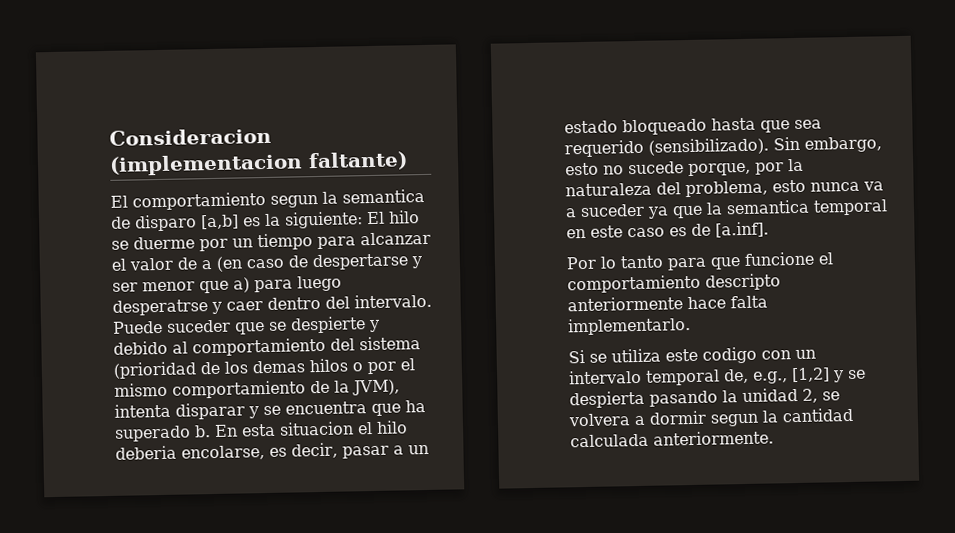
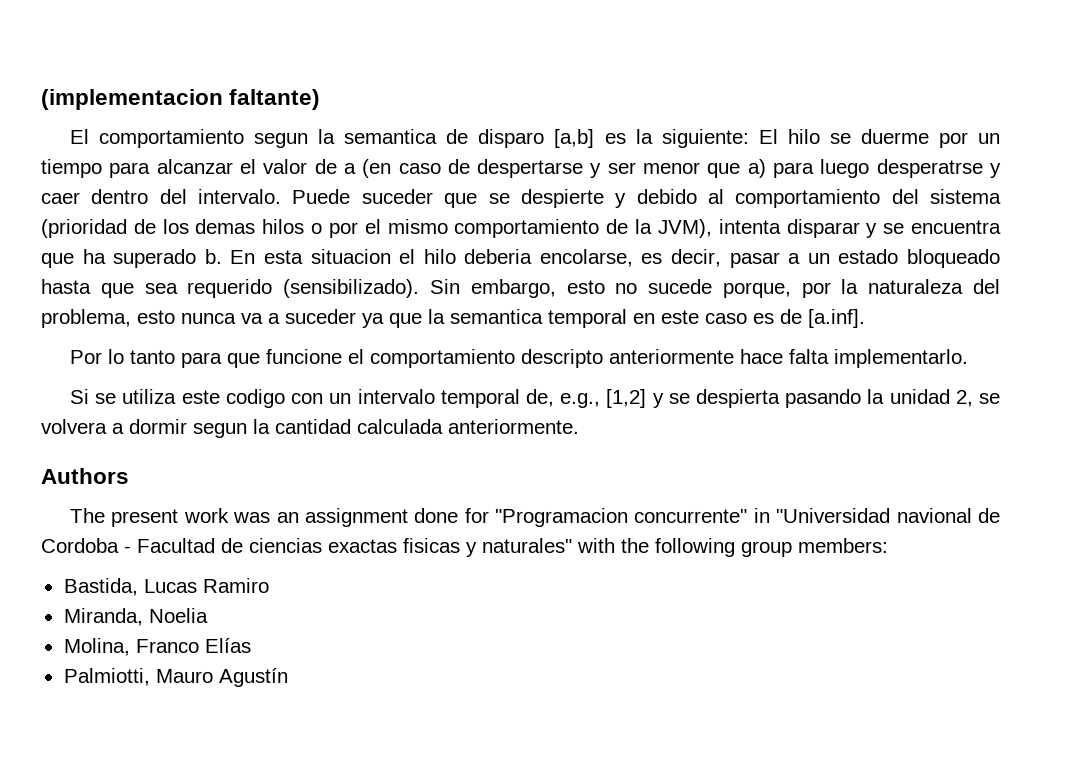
- Consideracion (implementacion faltante)
+ (implementacion faltante)
+ Authors
+ The present work was an assignment done for "Programacion concurrente" in "Universidad navional de Cordoba - Facultad de ciencias exactas fisicas y naturales" with the following group members:
+ Bastida, Lucas Ramiro
+ Miranda, Noelia
+ Molina, Franco Elías
+ Palmiotti, Mauro Agustín

